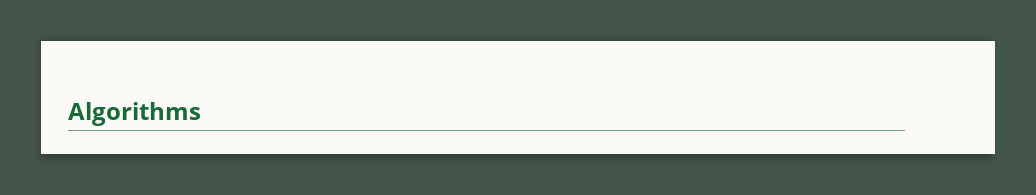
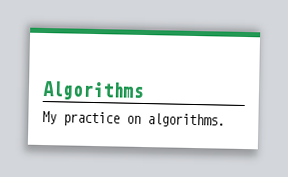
+ My practice on algorithms.

